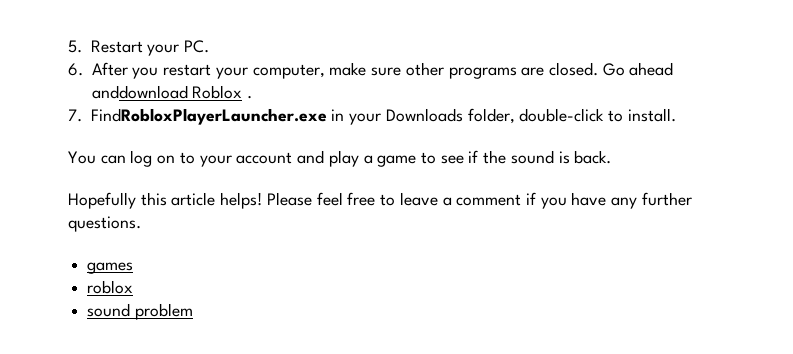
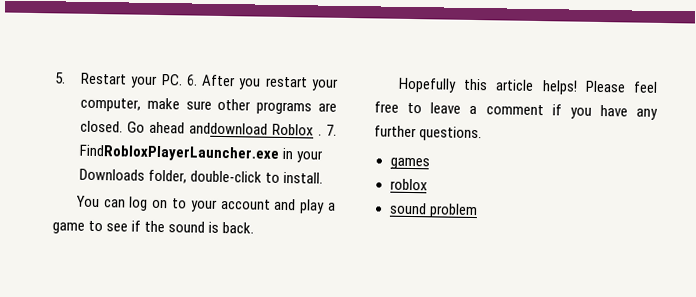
- 5. Restart your PC.
- 6. After you restart your computer, make sure other programs are closed.
+ 5. Restart your PC. 6. After you restart your computer, make sure other programs are closed.
- Go ahead anddownload Roblox .
- 7. FindRobloxPlayerLauncher.exe in your Downloads folder, double-click to install.
+ Go ahead anddownload Roblox . 7. FindRobloxPlayerLauncher.exe in your Downloads folder, double-click to install.

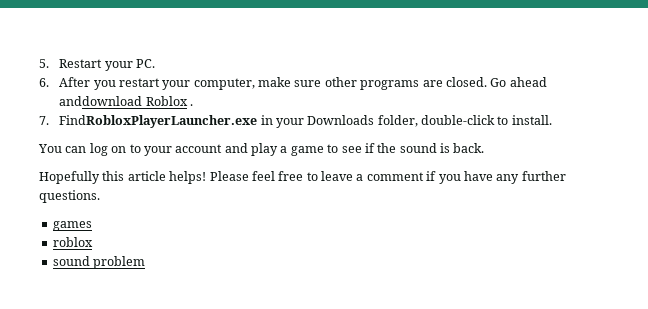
- 5. Restart your PC. 6. After you restart your computer, make sure other programs are closed.
+ 5. Restart your PC.
+ 6. After you restart your computer, make sure other programs are closed.
- Go ahead anddownload Roblox . 7. FindRobloxPlayerLauncher.exe in your Downloads folder, double-click to install.
+ Go ahead anddownload Roblox .
+ 7. FindRobloxPlayerLauncher.exe in your Downloads folder, double-click to install.

